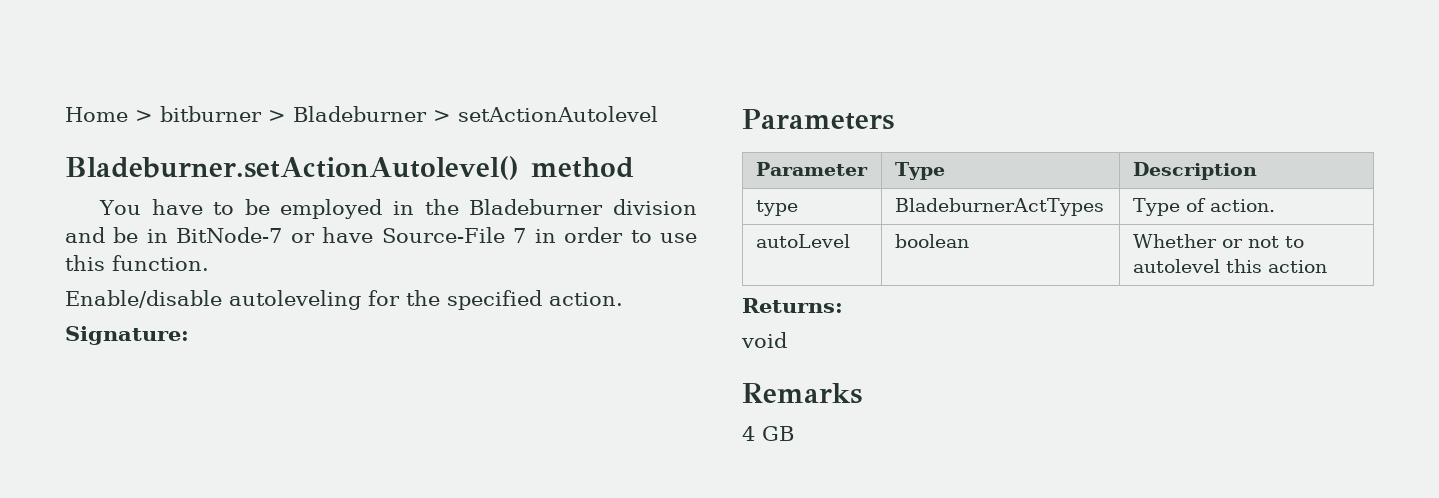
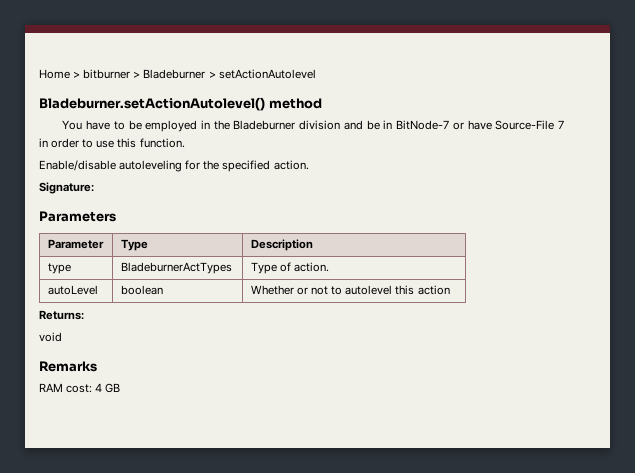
- 4 GB
+ RAM cost: 4 GB

